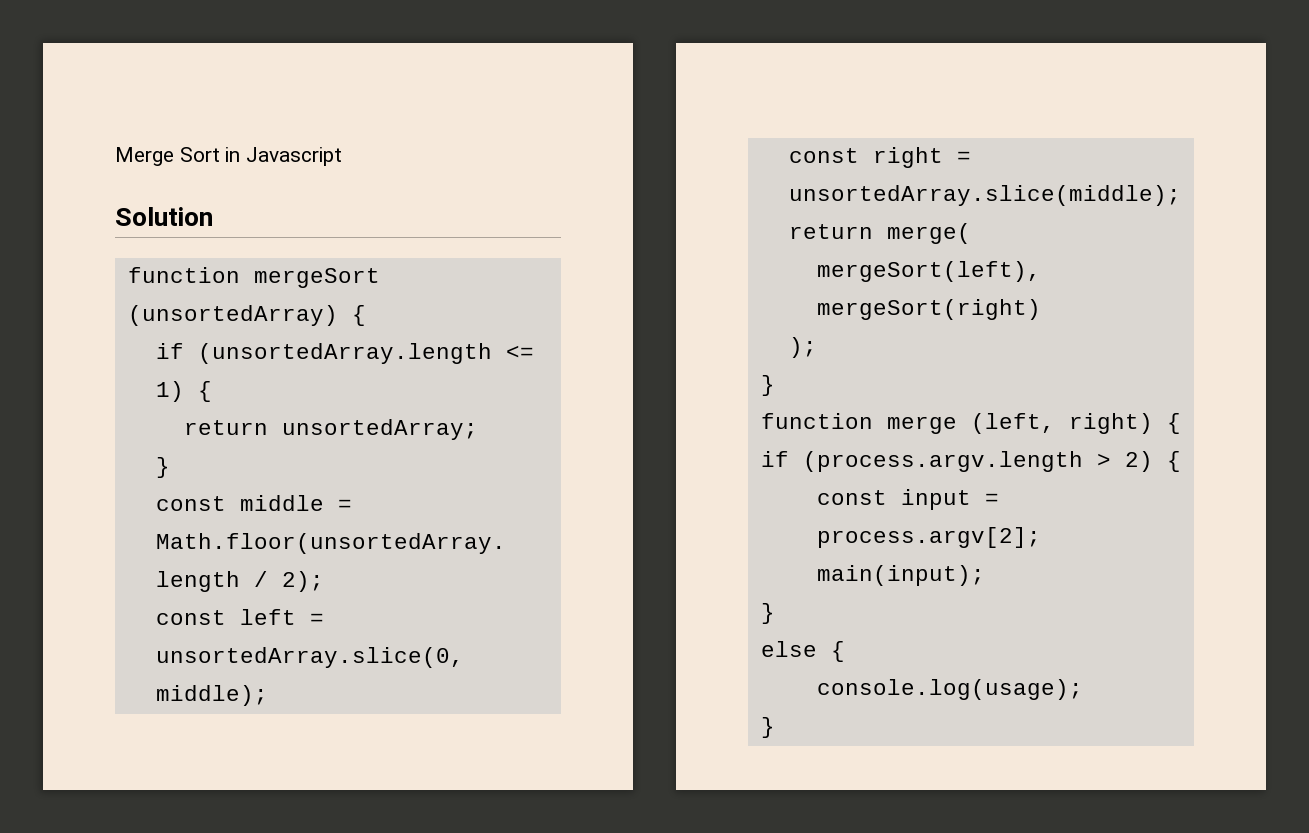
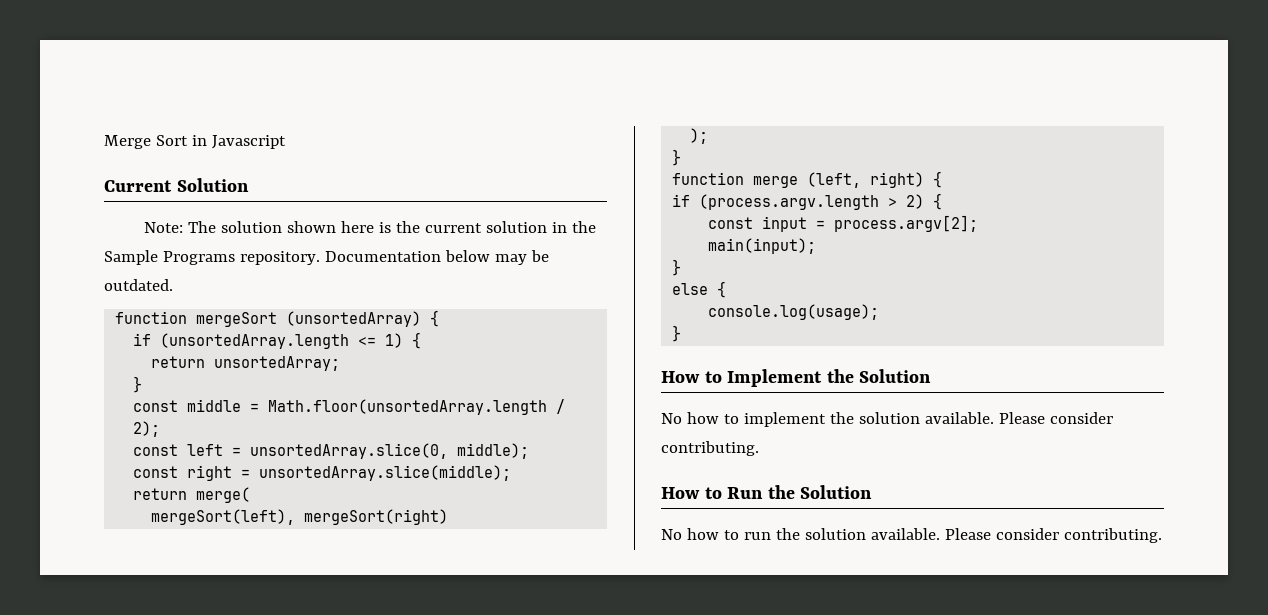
- Solution
+ Current Solution
+ Note: The solution shown here is the current solution in the Sample Programs repository. Documentation below may be outdated.
+ How to Implement the Solution
+ No how to implement the solution available. Please consider contributing.
+ How to Run the Solution
+ No how to run the solution available. Please consider contributing.

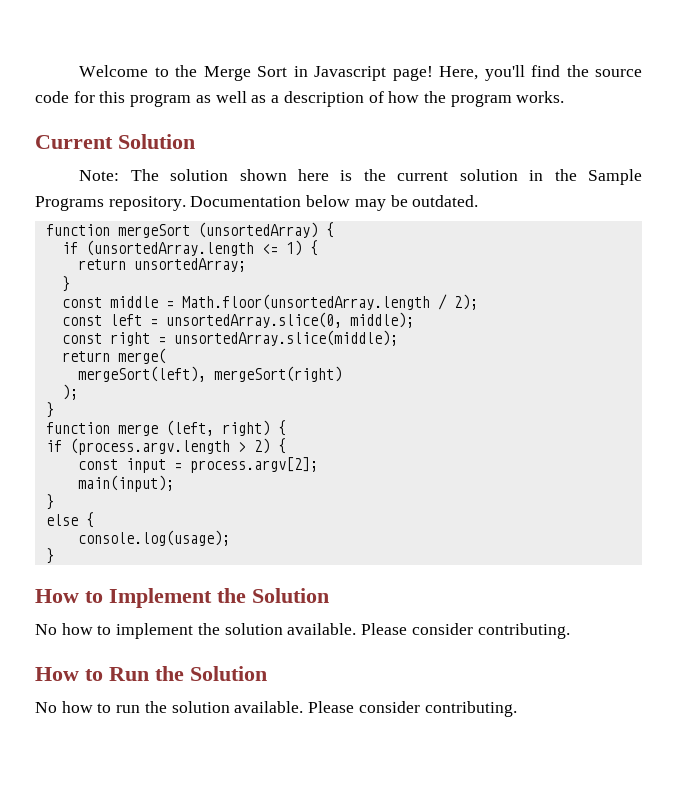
- Merge Sort in Javascript
+ Welcome to the Merge Sort in Javascript page! Here, you'll find the source code for this program as well as a description of how the program works.

